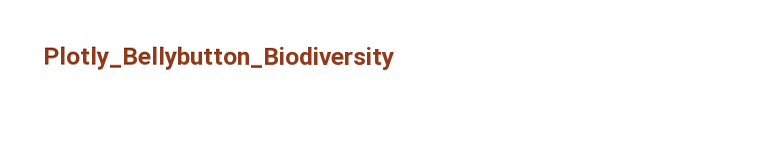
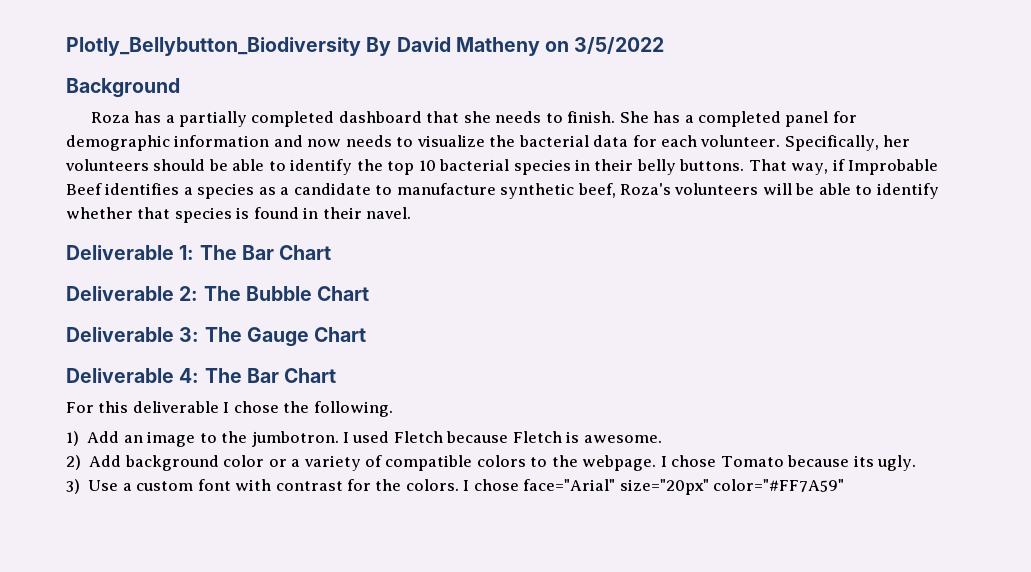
- Plotly_Bellybutton_Biodiversity
+ Plotly_Bellybutton_Biodiversity By David Matheny on 3/5/2022
+ Background
+ Roza has a partially completed dashboard that she needs to finish. She has a completed panel for demographic information and now needs to visualize the bacterial data for each volunteer. Specifically, her volunteers should be able to identify the top 10 bacterial species in their belly buttons. That way, if Improbable Beef identifies a species as a candidate to manufacture synthetic beef, Roza's volunteers will be able to identify whether that species is found in their navel.
+ Deliverable 1: The Bar Chart
+ Deliverable 2: The Bubble Chart
+ Deliverable 3: The Gauge Chart
+ Deliverable 4: The Bar Chart
+ For this deliverable I chose the following.
+ 1) Add an image to the jumbotron. I used Fletch because Fletch is awesome.
+ 2) Add background color or a variety of compatible colors to the webpage. I chose Tomato because its ugly.
+ 3) Use a custom font with contrast for the colors. I chose face="Arial" size="20px" color="#FF7A59"

